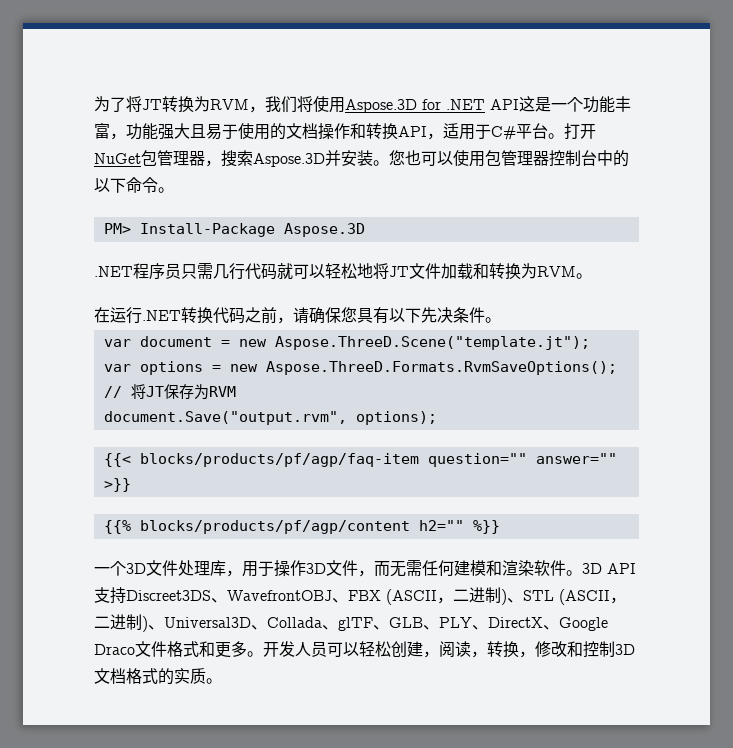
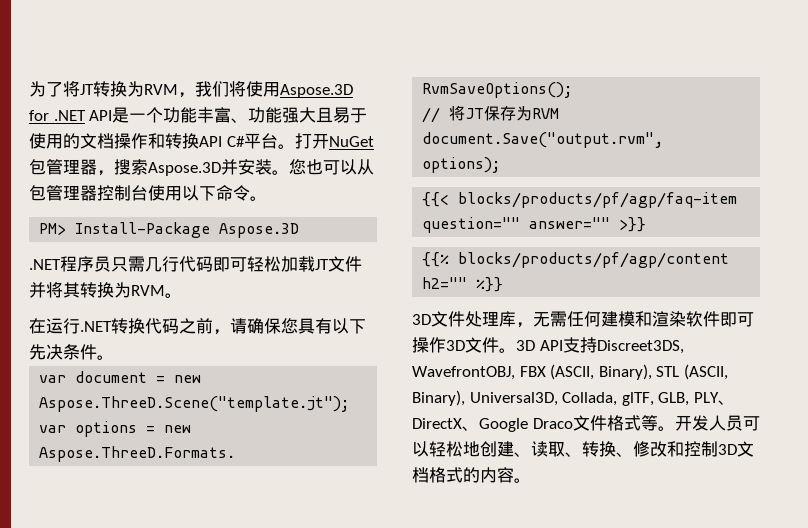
- 为了将JT转换为RVM，我们将使用Aspose.3D for .NET API这是一个功能丰富，功能强大且易于使用的文档操作和转换API，适用于C#平台。
+ 为了将JT转换为RVM，我们将使用Aspose.3D for .NET API是一个功能丰富、功能强大且易于使用的文档操作和转换API C#平台。
- 您也可以使用包管理器控制台中的以下命令。
+ 您也可以从包管理器控制台使用以下命令。
- .NET程序员只需几行代码就可以轻松地将JT文件加载和转换为RVM。
+ .NET程序员只需几行代码即可轻松加载JT文件并将其转换为RVM。
- 一个3D文件处理库，用于操作3D文件，而无需任何建模和渲染软件。3D API支持Discreet3DS、WavefrontOBJ、FBX (ASCII，二进制)、STL (ASCII，二进制)、Universal3D、Collada、glTF、GLB、PLY、DirectX、Google Draco文件格式和更多。
+ 3D文件处理库，无需任何建模和渲染软件即可操作3D文件。3D API支持Discreet3DS, WavefrontOBJ, FBX (ASCII, Binary), STL (ASCII, Binary), Universal3D, Collada, glTF, GLB, PLY、DirectX、Google Draco文件格式等。
- 开发人员可以轻松创建，阅读，转换，修改和控制3D文档格式的实质。
+ 开发人员可以轻松地创建、读取、转换、修改和控制3D文档格式的内容。

